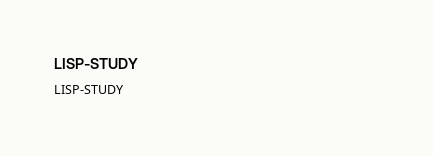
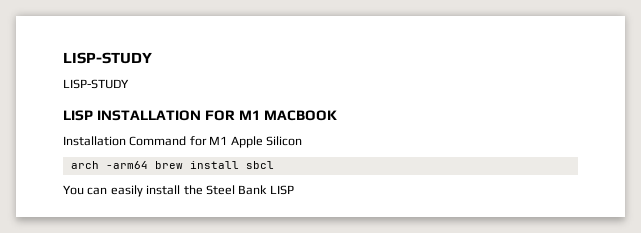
+ LISP INSTALLATION FOR M1 MACBOOK
+ Installation Command for M1 Apple Silicon
+ arch -arm64 brew install sbcl
+ You can easily install the Steel Bank LISP

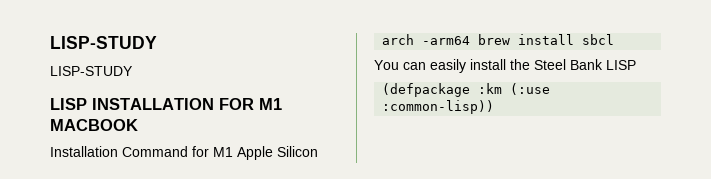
+ (defpackage :km (:use :common-lisp))

